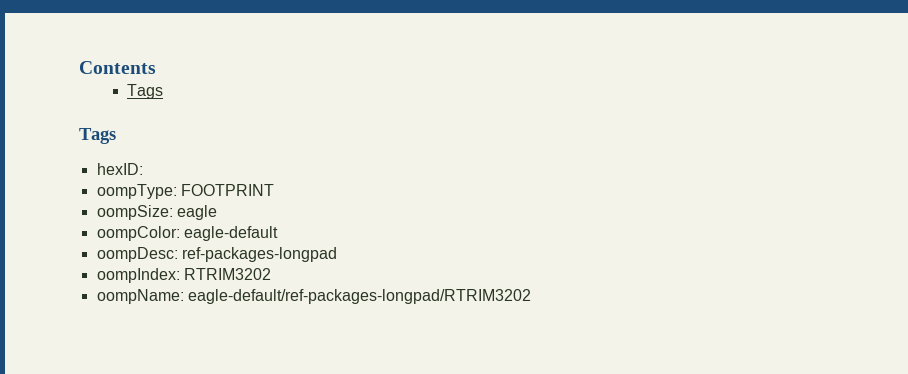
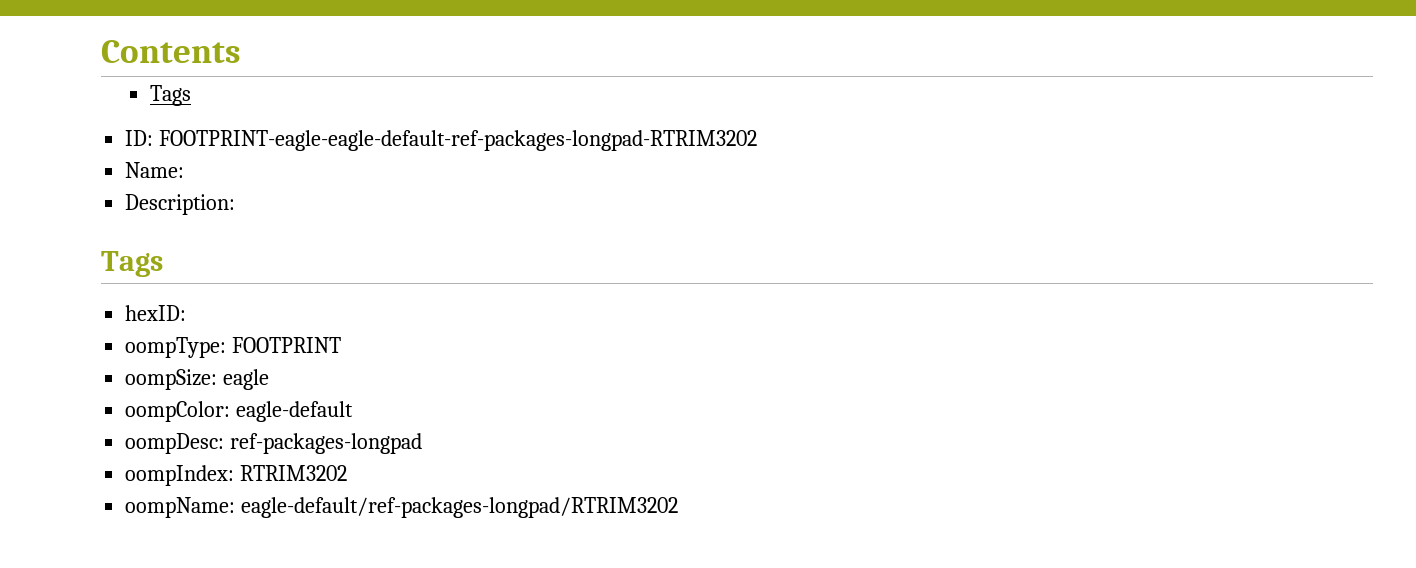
+ ID: FOOTPRINT-eagle-eagle-default-ref-packages-longpad-RTRIM3202
+ Name:
+ Description:

